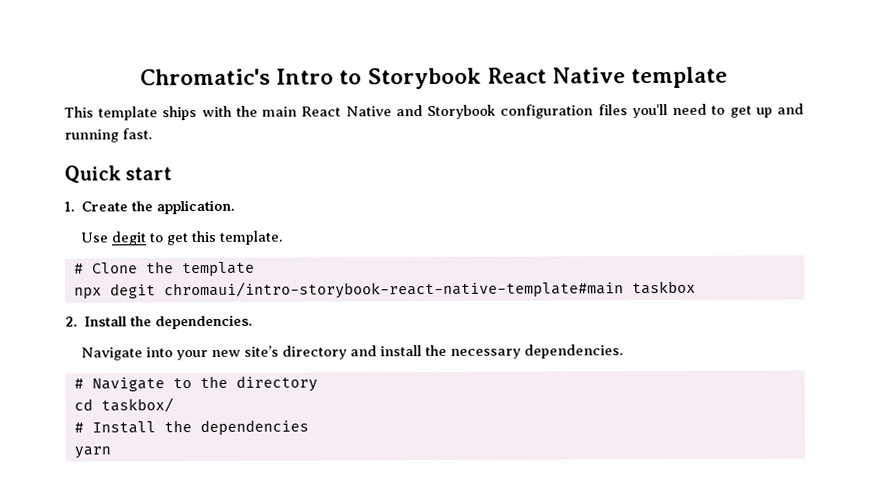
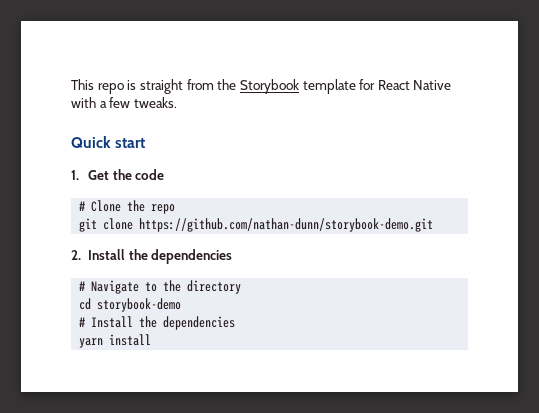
- Chromatic's Intro to Storybook React Native template
- This template ships with the main React Native and Storybook configuration files you'll need to get up and running fast.
+ This repo is straight from the Storybook template for React Native with a few tweaks.
  Quick start
- 1. Create the application.
- Use degit to get this template.
- # Clone the template
- npx degit chromaui/intro-storybook-react-native-template#main taskbox
- 2. Install the dependencies.
- Navigate into your new site’s directory and install the necessary dependencies.
+ 1. Get the code
+ # Clone the repo
+ git clone https://github.com/nathan-dunn/storybook-demo.git
+ 2. Install the dependencies
- cd taskbox/
+ cd storybook-demo
- yarn
+ yarn install

